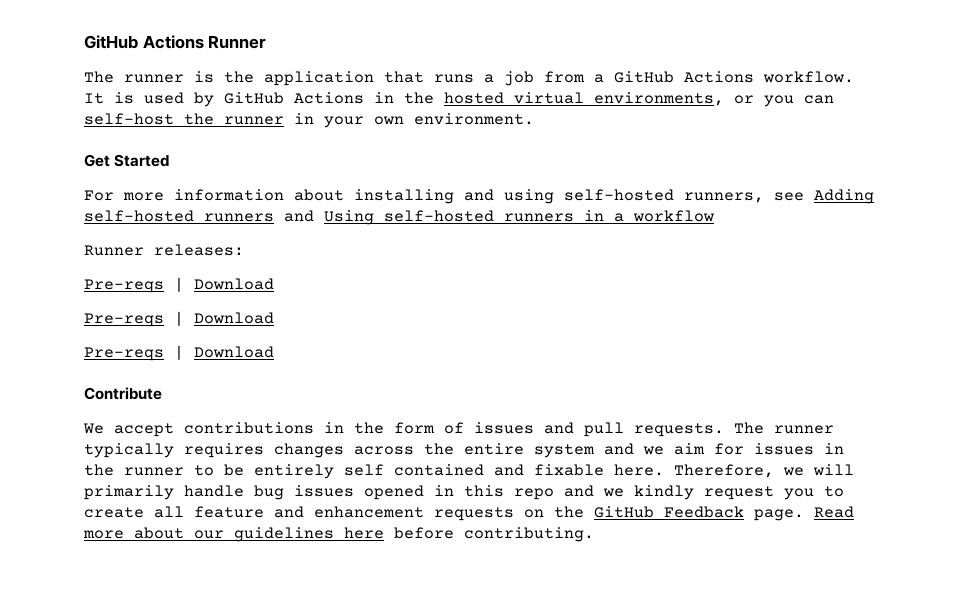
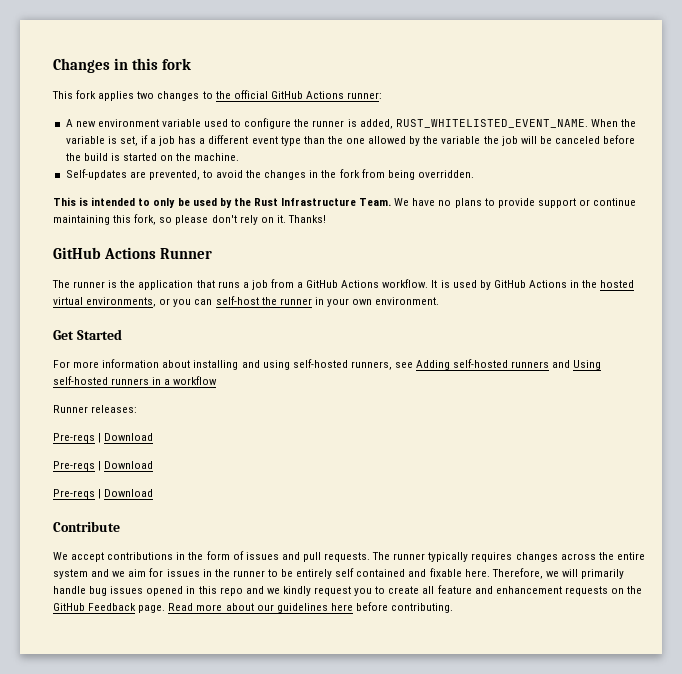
+ Changes in this fork
+ This fork applies two changes to the official GitHub Actions runner:
+ A new environment variable used to configure the runner is added, RUST_WHITELISTED_EVENT_NAME. When the variable is set, if a job has a different event type than the one allowed by the variable the job will be canceled before the build is started on the machine.
+ Self-updates are prevented, to avoid the changes in the fork from being overridden.
+ This is intended to only be used by the Rust Infrastructure Team. We have no plans to provide support or continue maintaining this fork, so please don't rely on it. Thanks!

